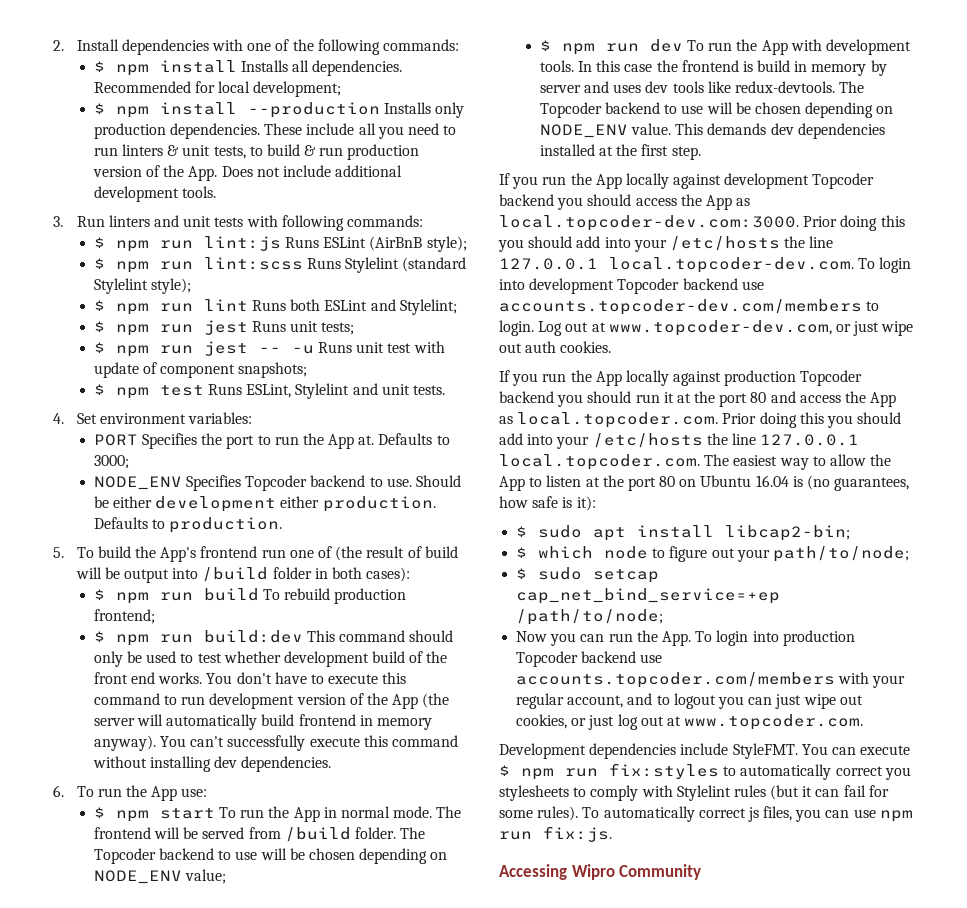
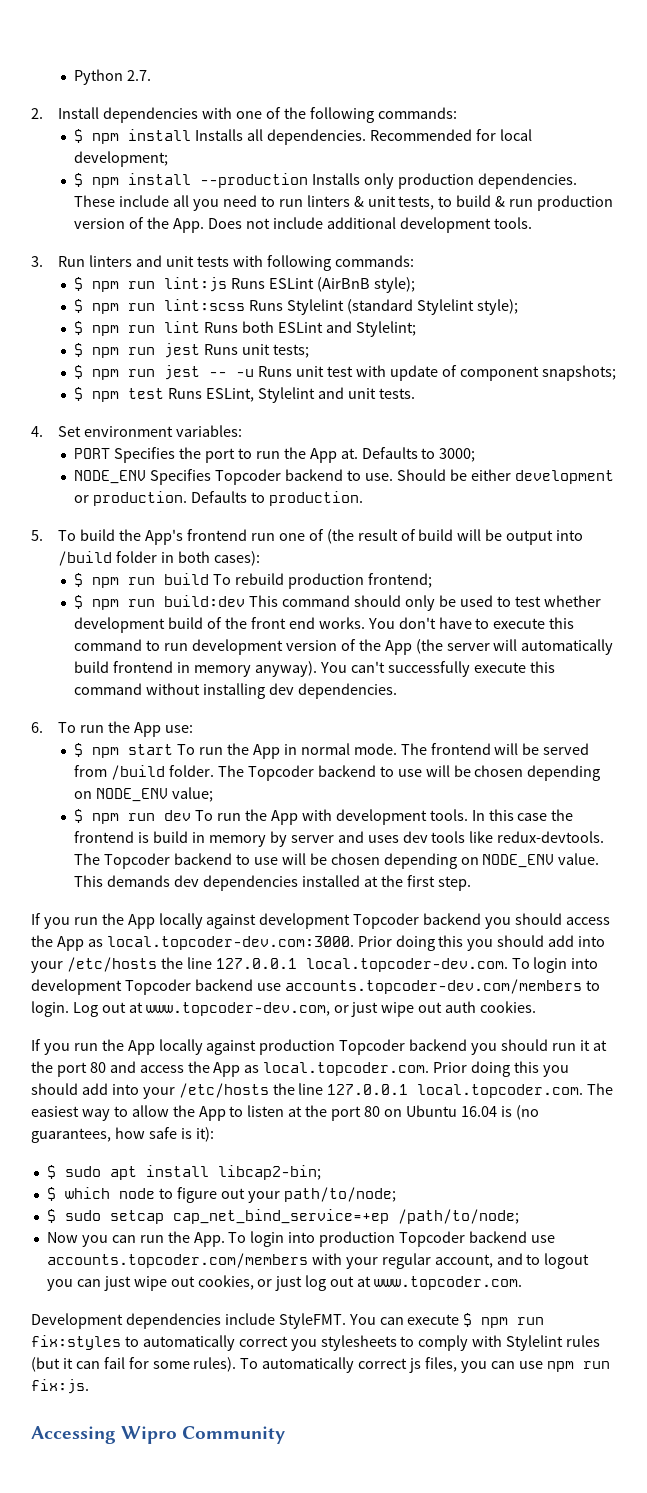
+ Python 2.7.
- Should be either development either production.
+ Should be either development or production.

